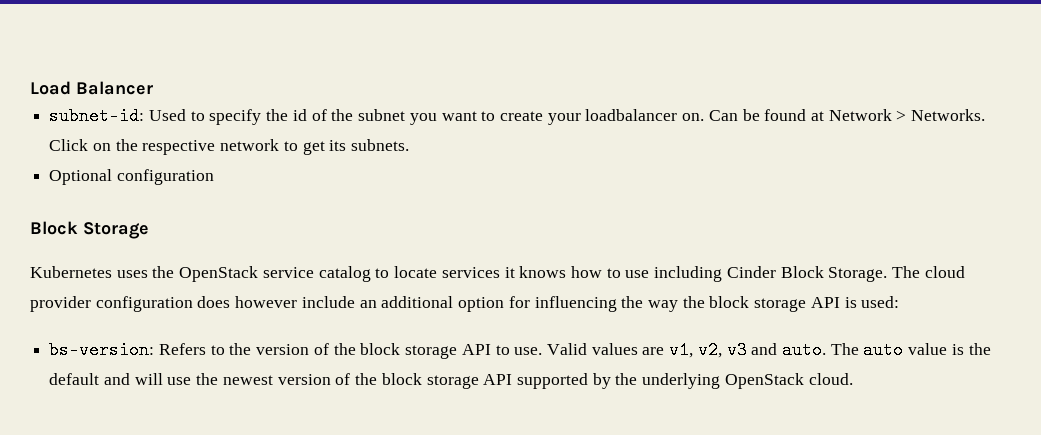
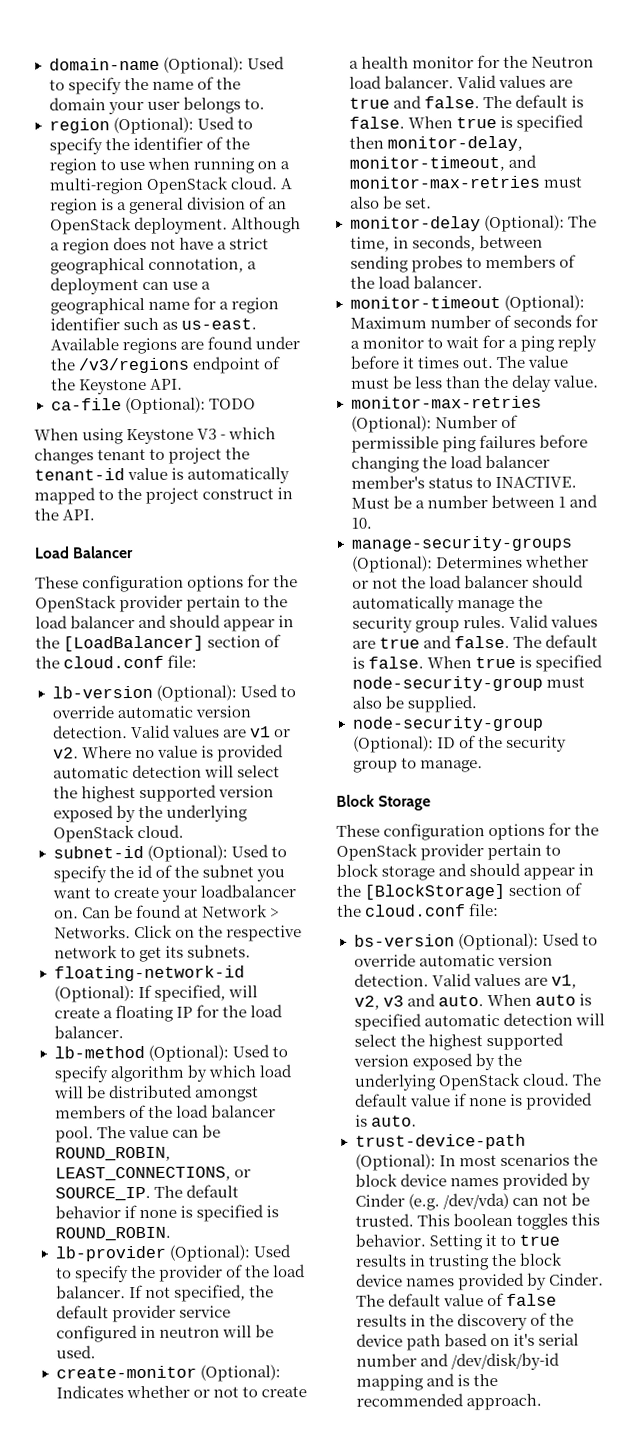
+ domain-name (Optional): Used to specify the name of the domain your user belongs to.
+ region (Optional): Used to specify the identifier of the region to use when running on a multi-region OpenStack cloud. A region is a general division of an OpenStack deployment. Although a region does not have a strict geographical connotation, a deployment can use a geographical name for a region identifier such as us-east. Available regions are found under the /v3/regions endpoint of the Keystone API.
+ ca-file (Optional): TODO
+ When using Keystone V3 - which changes tenant to project the tenant-id value is automatically mapped to the project construct in the API.
  Load Balancer
- subnet-id: Used to specify the id of the subnet you want to create your loadbalancer on.
+ These configuration options for the OpenStack provider pertain to the load balancer and should appear in the [LoadBalancer] section of the cloud.conf file:
+ lb-version (Optional): Used to override automatic version detection. Valid values are v1 or v2. Where no value is provided automatic detection will select the highest supported version exposed by the underlying OpenStack cloud.
+ subnet-id (Optional): Used to specify the id of the subnet you want to create your loadbalancer on.
- Optional configuration
+ floating-network-id (Optional): If specified, will create a floating IP for the load balancer.
+ lb-method (Optional): Used to specify algorithm by which load will be distributed amongst members of the load balancer pool. The value can be ROUND_ROBIN, LEAST_CONNECTIONS, or SOURCE_IP. The default behavior if none is specified is ROUND_ROBIN.
+ lb-provider (Optional): Used to specify the provider of the load balancer. If not specified, the default provider service configured in neutron will be used.
+ create-monitor (Optional): Indicates whether or not to create a health monitor for the Neutron load balancer. Valid values are true and false. The default is false. When true is specified then monitor-delay, monitor-timeout, and monitor-max-retries must also be set.
+ monitor-delay (Optional): The time, in seconds, between sending probes to members of the load balancer.
+ monitor-timeout (Optional): Maximum number of seconds for a monitor to wait for a ping reply before it times out. The value must be less than the delay value.
+ monitor-max-retries (Optional): Number of permissible ping failures before changing the load balancer member's status to INACTIVE. Must be a number between 1 and 10.
+ manage-security-groups (Optional): Determines whether or not the load balancer should automatically manage the security group rules. Valid values are true and false. The default is false. When true is specified node-security-group must also be supplied.
+ node-security-group (Optional): ID of the security group to manage.
  Block Storage
- Kubernetes uses the OpenStack service catalog to locate services it knows how to use including Cinder Block Storage. The cloud provider configuration does however include an additional option for influencing the way the block storage API is used:
- bs-version: Refers to the version of the block storage API to use.
+ These configuration options for the OpenStack provider pertain to block storage and should appear in the [BlockStorage] section of the cloud.conf file:
+ bs-version (Optional): Used to override automatic version detection.
- The auto value is the default and will use the newest version of the block storage API supported by the underlying OpenStack cloud.
+ When auto is specified automatic detection will select the highest supported version exposed by the underlying OpenStack cloud. The default value if none is provided is auto.
+ trust-device-path (Optional): In most scenarios the block device names provided by Cinder (e.g. /dev/vda) can not be trusted. This boolean toggles this behavior. Setting it to true results in trusting the block device names provided by Cinder. The default value of false results in the discovery of the device path based on it's serial number and /dev/disk/by-id mapping and is the recommended approach.

